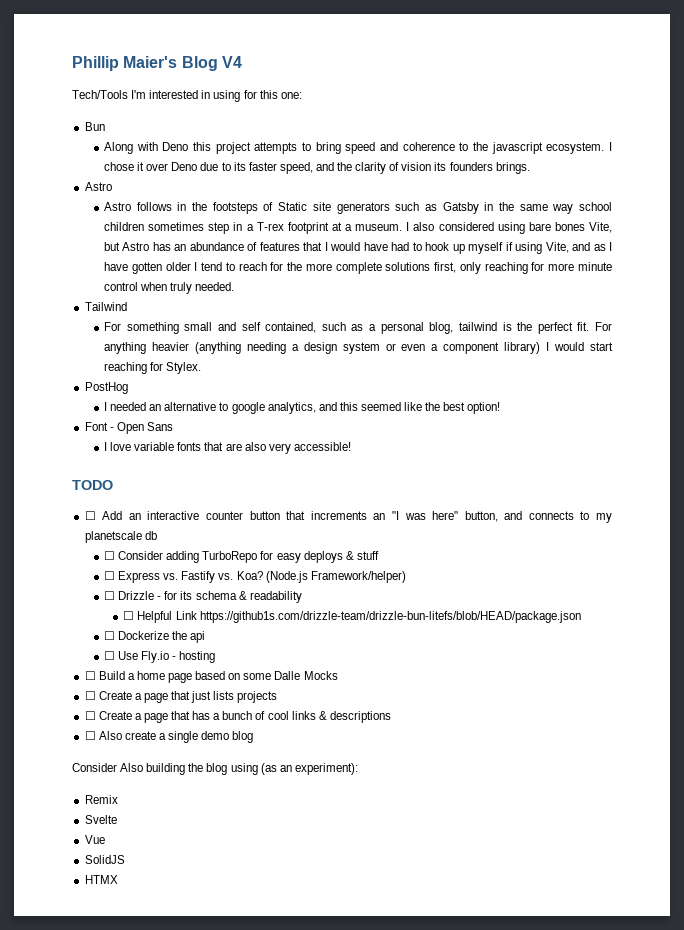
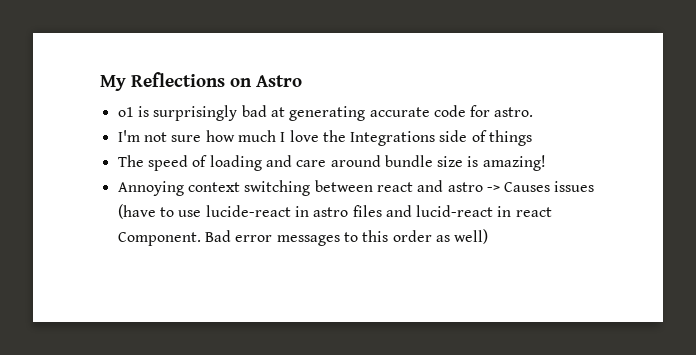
- Phillip Maier's Blog V4
- Tech/Tools I'm interested in using for this one:
- Bun
- Along with Deno this project attempts to bring speed and coherence to the javascript ecosystem. I chose it over Deno due to its faster speed, and the clarity of vision its founders brings.
- Astro
- Astro follows in the footsteps of Static site generators such as Gatsby in the same way school children sometimes step in a T-rex footprint at a museum. I also considered using bare bones Vite, but Astro has an abundance of features that I would have had to hook up myself if using Vite, and as I have gotten older I tend to reach for the more complete solutions first, only reaching for more minute control when truly needed.
- Tailwind
- For something small and self contained, such as a personal blog, tailwind is the perfect fit. For anything heavier (anything needing a design system or even a component library) I would start reaching for Stylex.
- PostHog
- I needed an alternative to google analytics, and this seemed like the best option!
- Font - Open Sans
- I love variable fonts that are also very accessible!
- TODO
- ☐ Add an interactive counter button that increments an "I was here" button, and connects to my planetscale db
- ☐ Consider adding TurboRepo for easy deploys & stuff
- ☐ Express vs. Fastify vs. Koa? (Node.js Framework/helper)
- ☐ Drizzle - for its schema & readability
- ☐ Helpful Link https://github1s.com/drizzle-team/drizzle-bun-litefs/blob/HEAD/package.json
- ☐ Dockerize the api
- ☐ Use Fly.io - hosting
- ☐ Build a home page based on some Dalle Mocks
- ☐ Create a page that just lists projects
- ☐ Create a page that has a bunch of cool links & descriptions
- ☐ Also create a single demo blog
- Consider Also building the blog using (as an experiment):
- Remix
- Svelte
- Vue
- SolidJS
- HTMX
+ My Reflections on Astro
+ o1 is surprisingly bad at generating accurate code for astro.
+ I'm not sure how much I love the Integrations side of things
+ The speed of loading and care around bundle size is amazing!
+ Annoying context switching between react and astro -> Causes issues (have to use lucide-react in astro files and lucid-react in react Component. Bad error messages to this order as well)

